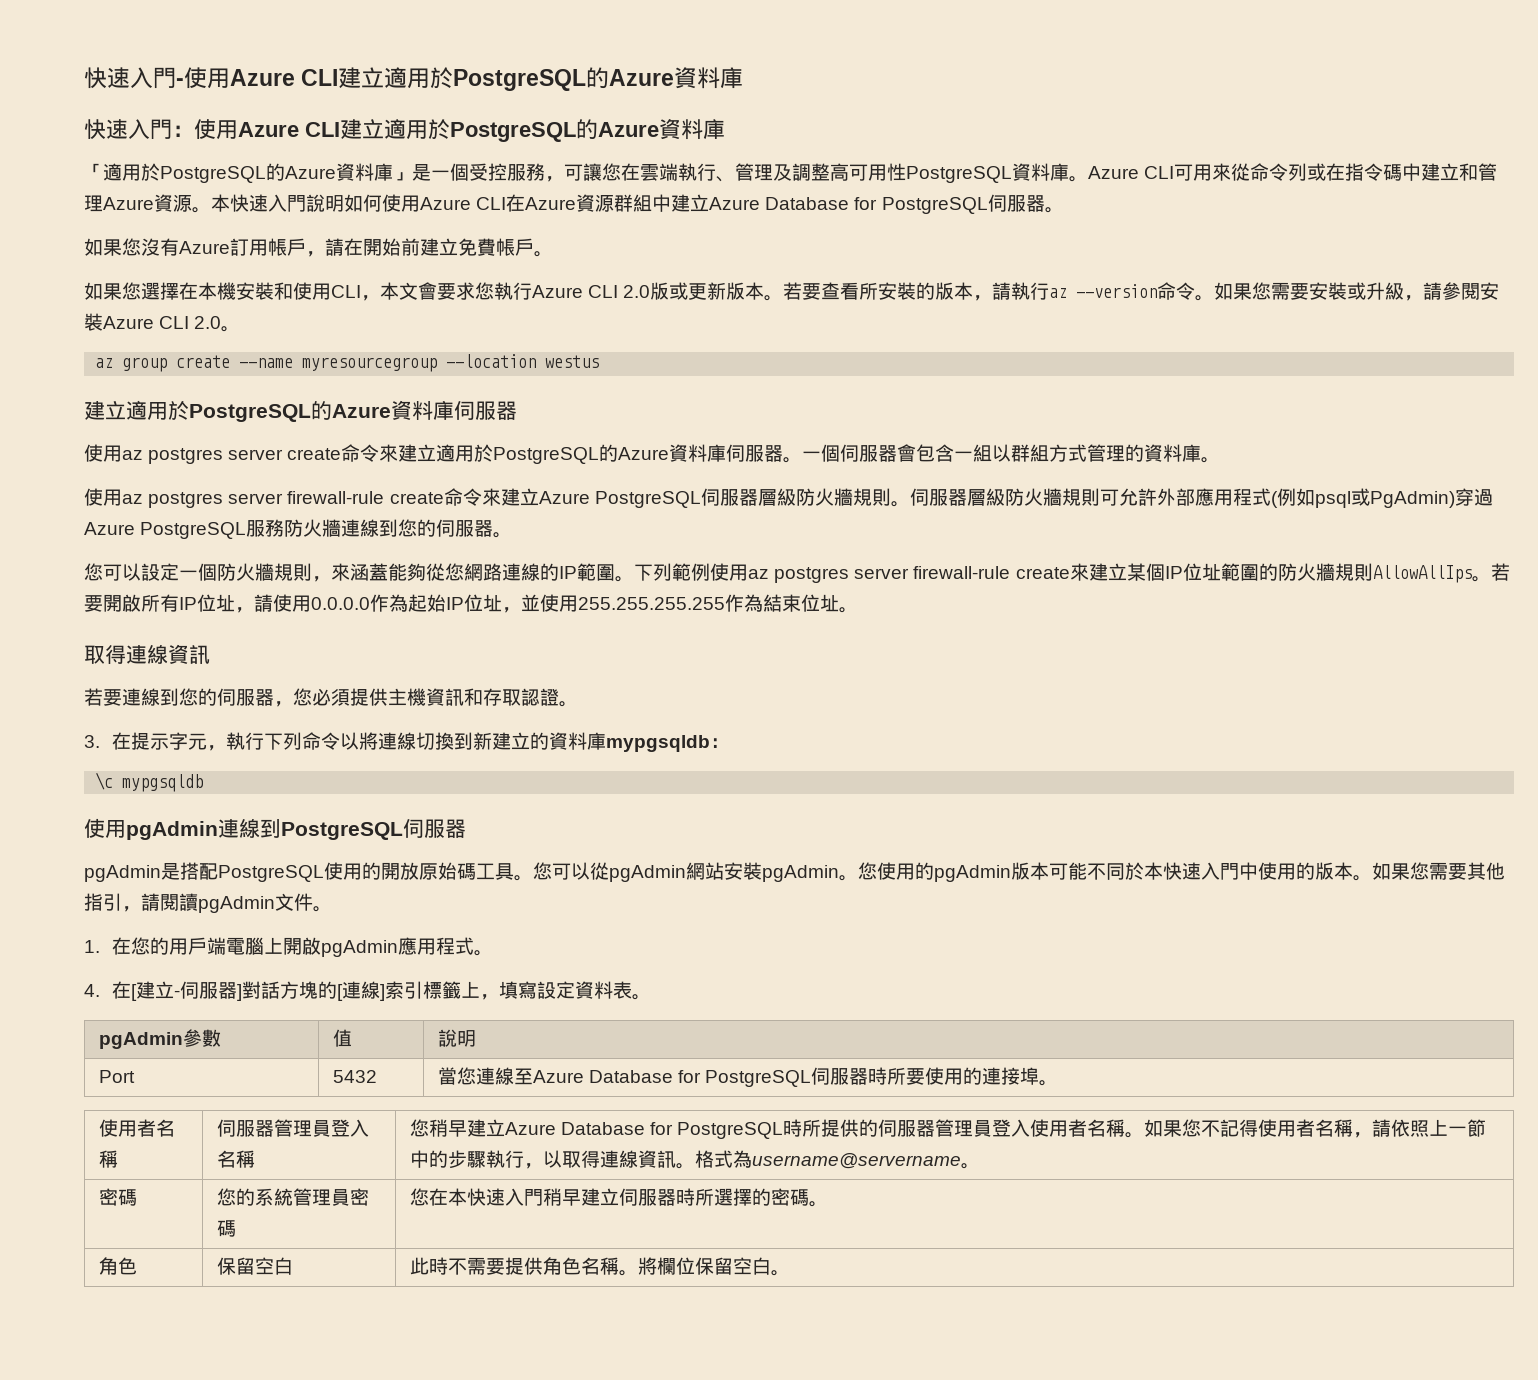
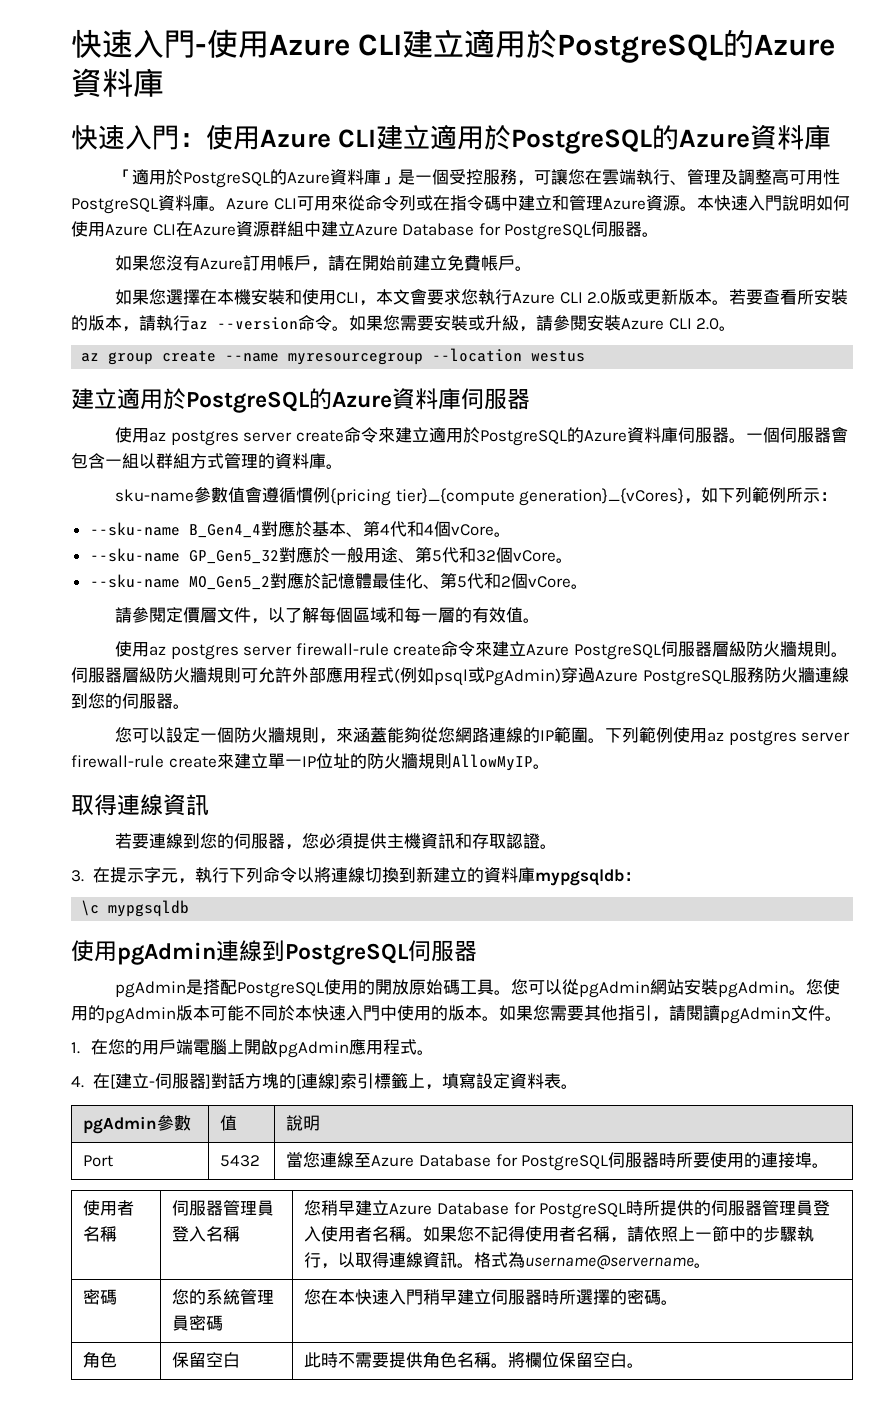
+ sku-name參數值會遵循慣例{pricing tier}_{compute generation}_{vCores}，如下列範例所示：
+ --sku-name B_Gen4_4對應於基本、第4代和4個vCore。
+ --sku-name GP_Gen5_32對應於一般用途、第5代和32個vCore。
+ --sku-name MO_Gen5_2對應於記憶體最佳化、第5代和2個vCore。
+ 請參閱定價層文件，以了解每個區域和每一層的有效值。
- 下列範例使用az postgres server firewall-rule create來建立某個IP位址範圍的防火牆規則AllowAllIps。若要開啟所有IP位址，請使用0.0.0.0作為起始IP位址，並使用255.255.255.255作為結束位址。
+ 下列範例使用az postgres server firewall-rule create來建立單一IP位址的防火牆規則AllowMyIP。

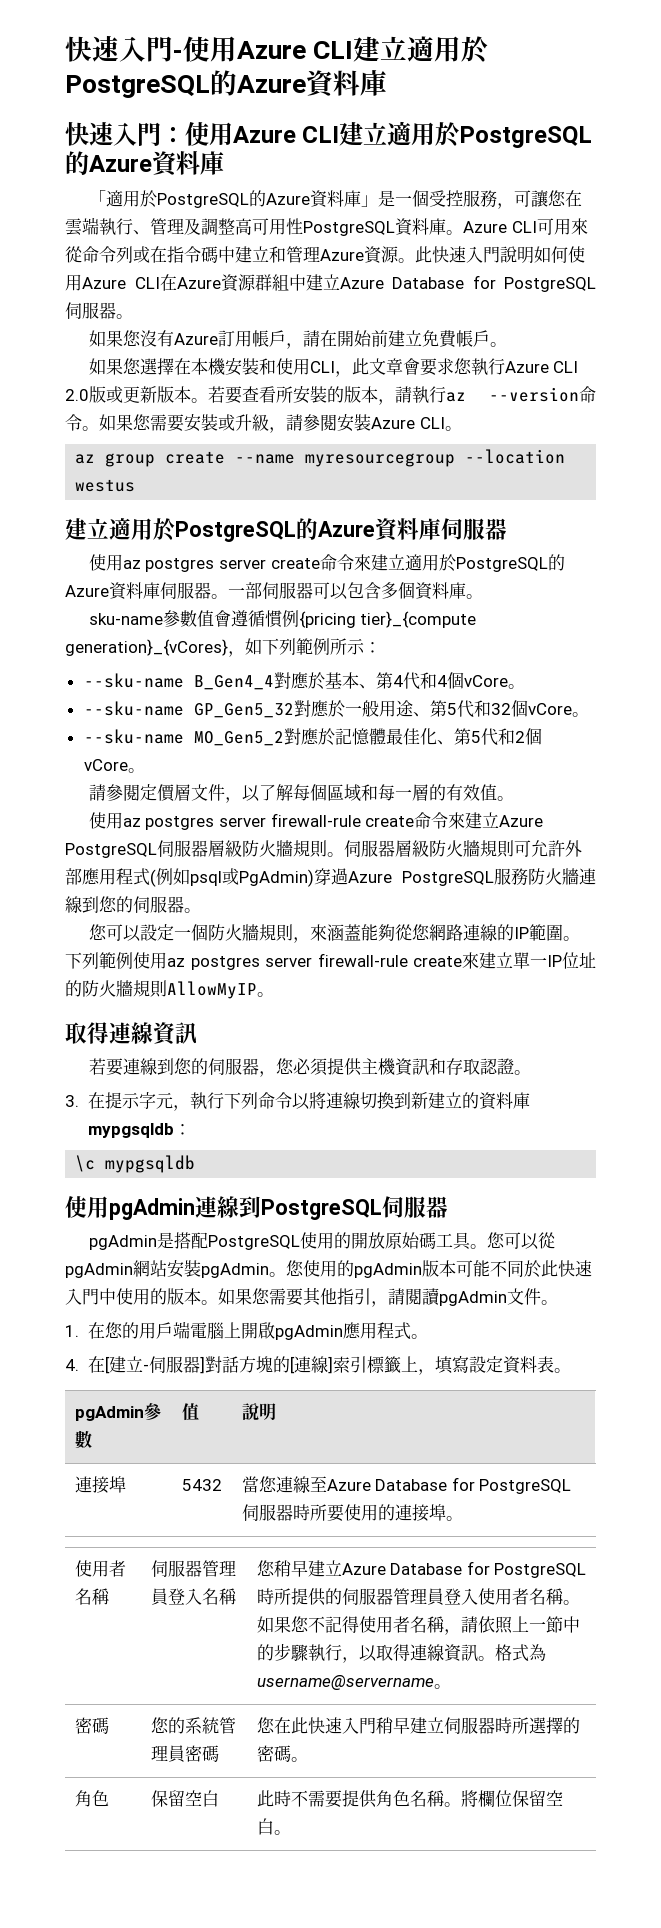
- 本快速入門說明如何使用Azure CLI在Azure資源群組中建立Azure Database for PostgreSQL伺服器。
+ 此快速入門說明如何使用Azure CLI在Azure資源群組中建立Azure Database for PostgreSQL伺服器。
- 如果您選擇在本機安裝和使用CLI，本文會要求您執行Azure CLI 2.0版或更新版本。
+ 如果您選擇在本機安裝和使用CLI，此文章會要求您執行Azure CLI 2.0版或更新版本。
- 如果您需要安裝或升級，請參閱安裝Azure CLI 2.0。
+ 如果您需要安裝或升級，請參閱安裝Azure CLI。
- 一個伺服器會包含一組以群組方式管理的資料庫。
+ 一部伺服器可以包含多個資料庫。
- 您使用的pgAdmin版本可能不同於本快速入門中使用的版本。
+ 您使用的pgAdmin版本可能不同於此快速入門中使用的版本。
- Port | 5432 | 當您連線至Azure Database for PostgreSQL伺服器時所要使用的連接埠。
+ 連接埠 | 5432 | 當您連線至Azure Database for PostgreSQL伺服器時所要使用的連接埠。
- 密碼 | 您的系統管理員密碼 | 您在本快速入門稍早建立伺服器時所選擇的密碼。
+ 密碼 | 您的系統管理員密碼 | 您在此快速入門稍早建立伺服器時所選擇的密碼。

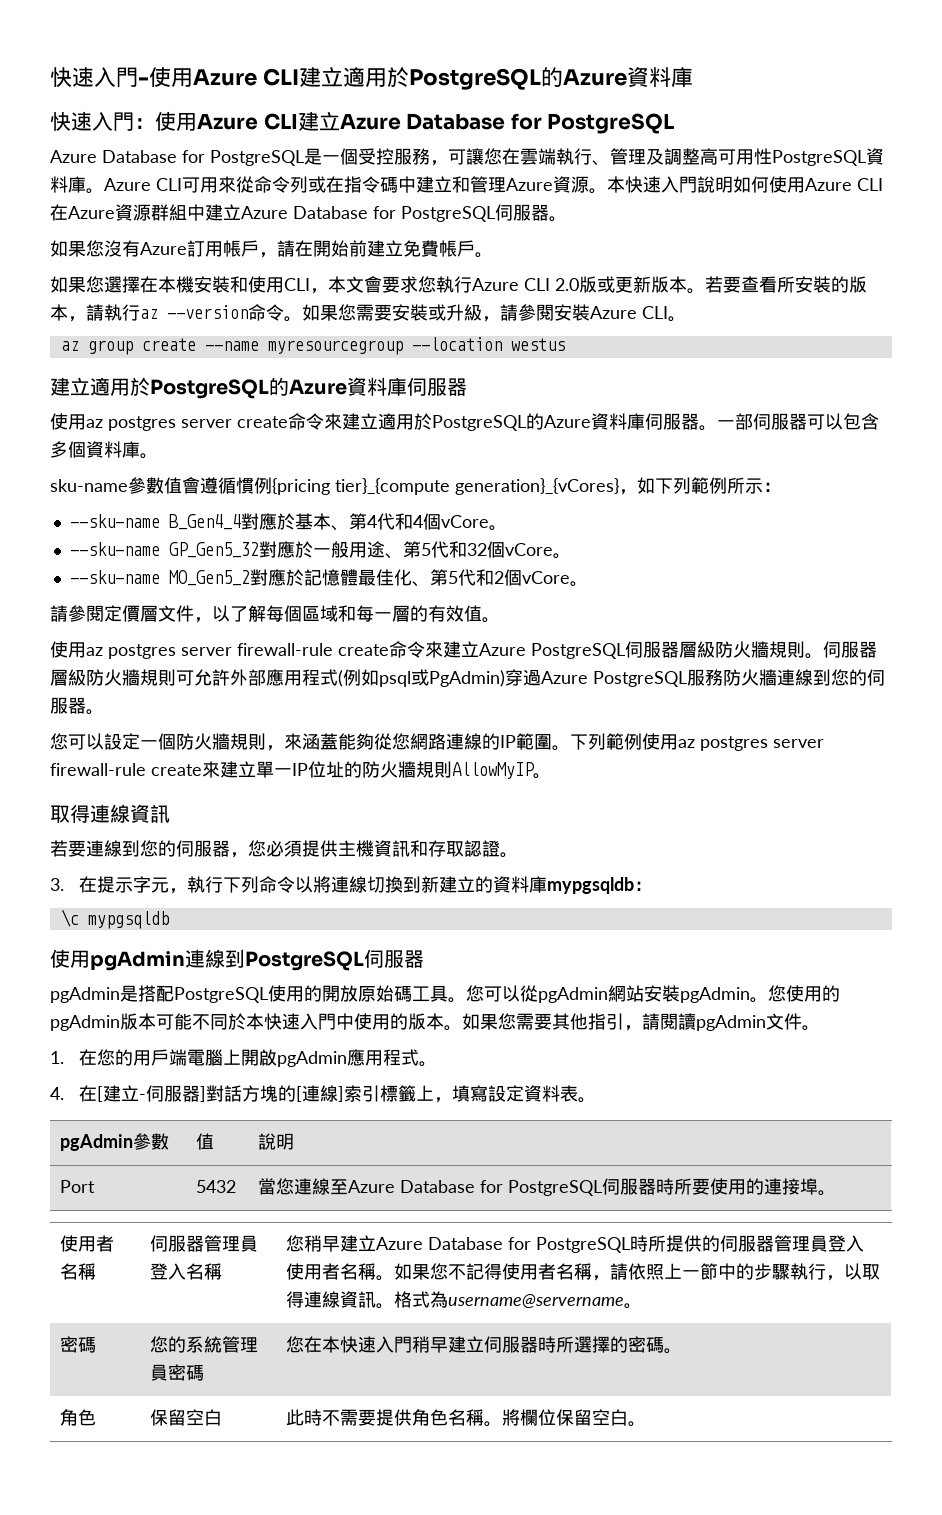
- 快速入門：使用Azure CLI建立適用於PostgreSQL的Azure資料庫
- 「適用於PostgreSQL的Azure資料庫」是一個受控服務，可讓您在雲端執行、管理及調整高可用性PostgreSQL資料庫。
+ 快速入門：使用Azure CLI建立Azure Database for PostgreSQL
+ Azure Database for PostgreSQL是一個受控服務，可讓您在雲端執行、管理及調整高可用性PostgreSQL資料庫。
- 此快速入門說明如何使用Azure CLI在Azure資源群組中建立Azure Database for PostgreSQL伺服器。
+ 本快速入門說明如何使用Azure CLI在Azure資源群組中建立Azure Database for PostgreSQL伺服器。
- 如果您選擇在本機安裝和使用CLI，此文章會要求您執行Azure CLI 2.0版或更新版本。
+ 如果您選擇在本機安裝和使用CLI，本文會要求您執行Azure CLI 2.0版或更新版本。
- 您使用的pgAdmin版本可能不同於此快速入門中使用的版本。
+ 您使用的pgAdmin版本可能不同於本快速入門中使用的版本。
- 連接埠 | 5432 | 當您連線至Azure Database for PostgreSQL伺服器時所要使用的連接埠。
+ Port | 5432 | 當您連線至Azure Database for PostgreSQL伺服器時所要使用的連接埠。
- 密碼 | 您的系統管理員密碼 | 您在此快速入門稍早建立伺服器時所選擇的密碼。
+ 密碼 | 您的系統管理員密碼 | 您在本快速入門稍早建立伺服器時所選擇的密碼。

